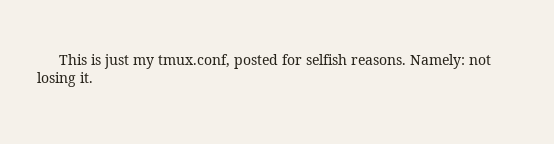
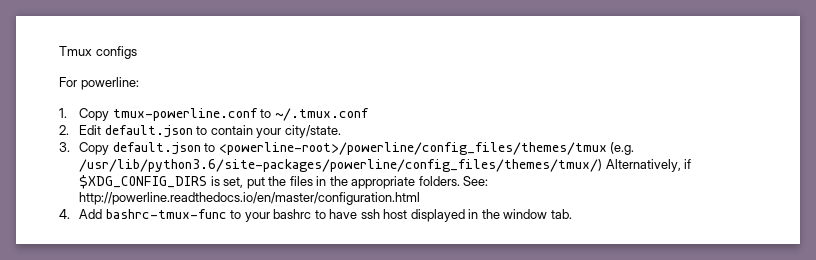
- This is just my tmux.conf, posted for selfish reasons. Namely: not losing it.
+ Tmux configs
+ For powerline:
+ 1. Copy tmux-powerline.conf to ~/.tmux.conf
+ 2. Edit default.json to contain your city/state.
+ 3. Copy default.json to <powerline-root>/powerline/config_files/themes/tmux (e.g. /usr/lib/python3.6/site-packages/powerline/config_files/themes/tmux/) Alternatively, if $XDG_CONFIG_DIRS is set, put the files in the appropriate folders. See: http://powerline.readthedocs.io/en/master/configuration.html
+ 4. Add bashrc-tmux-func to your bashrc to have ssh host displayed in the window tab.

